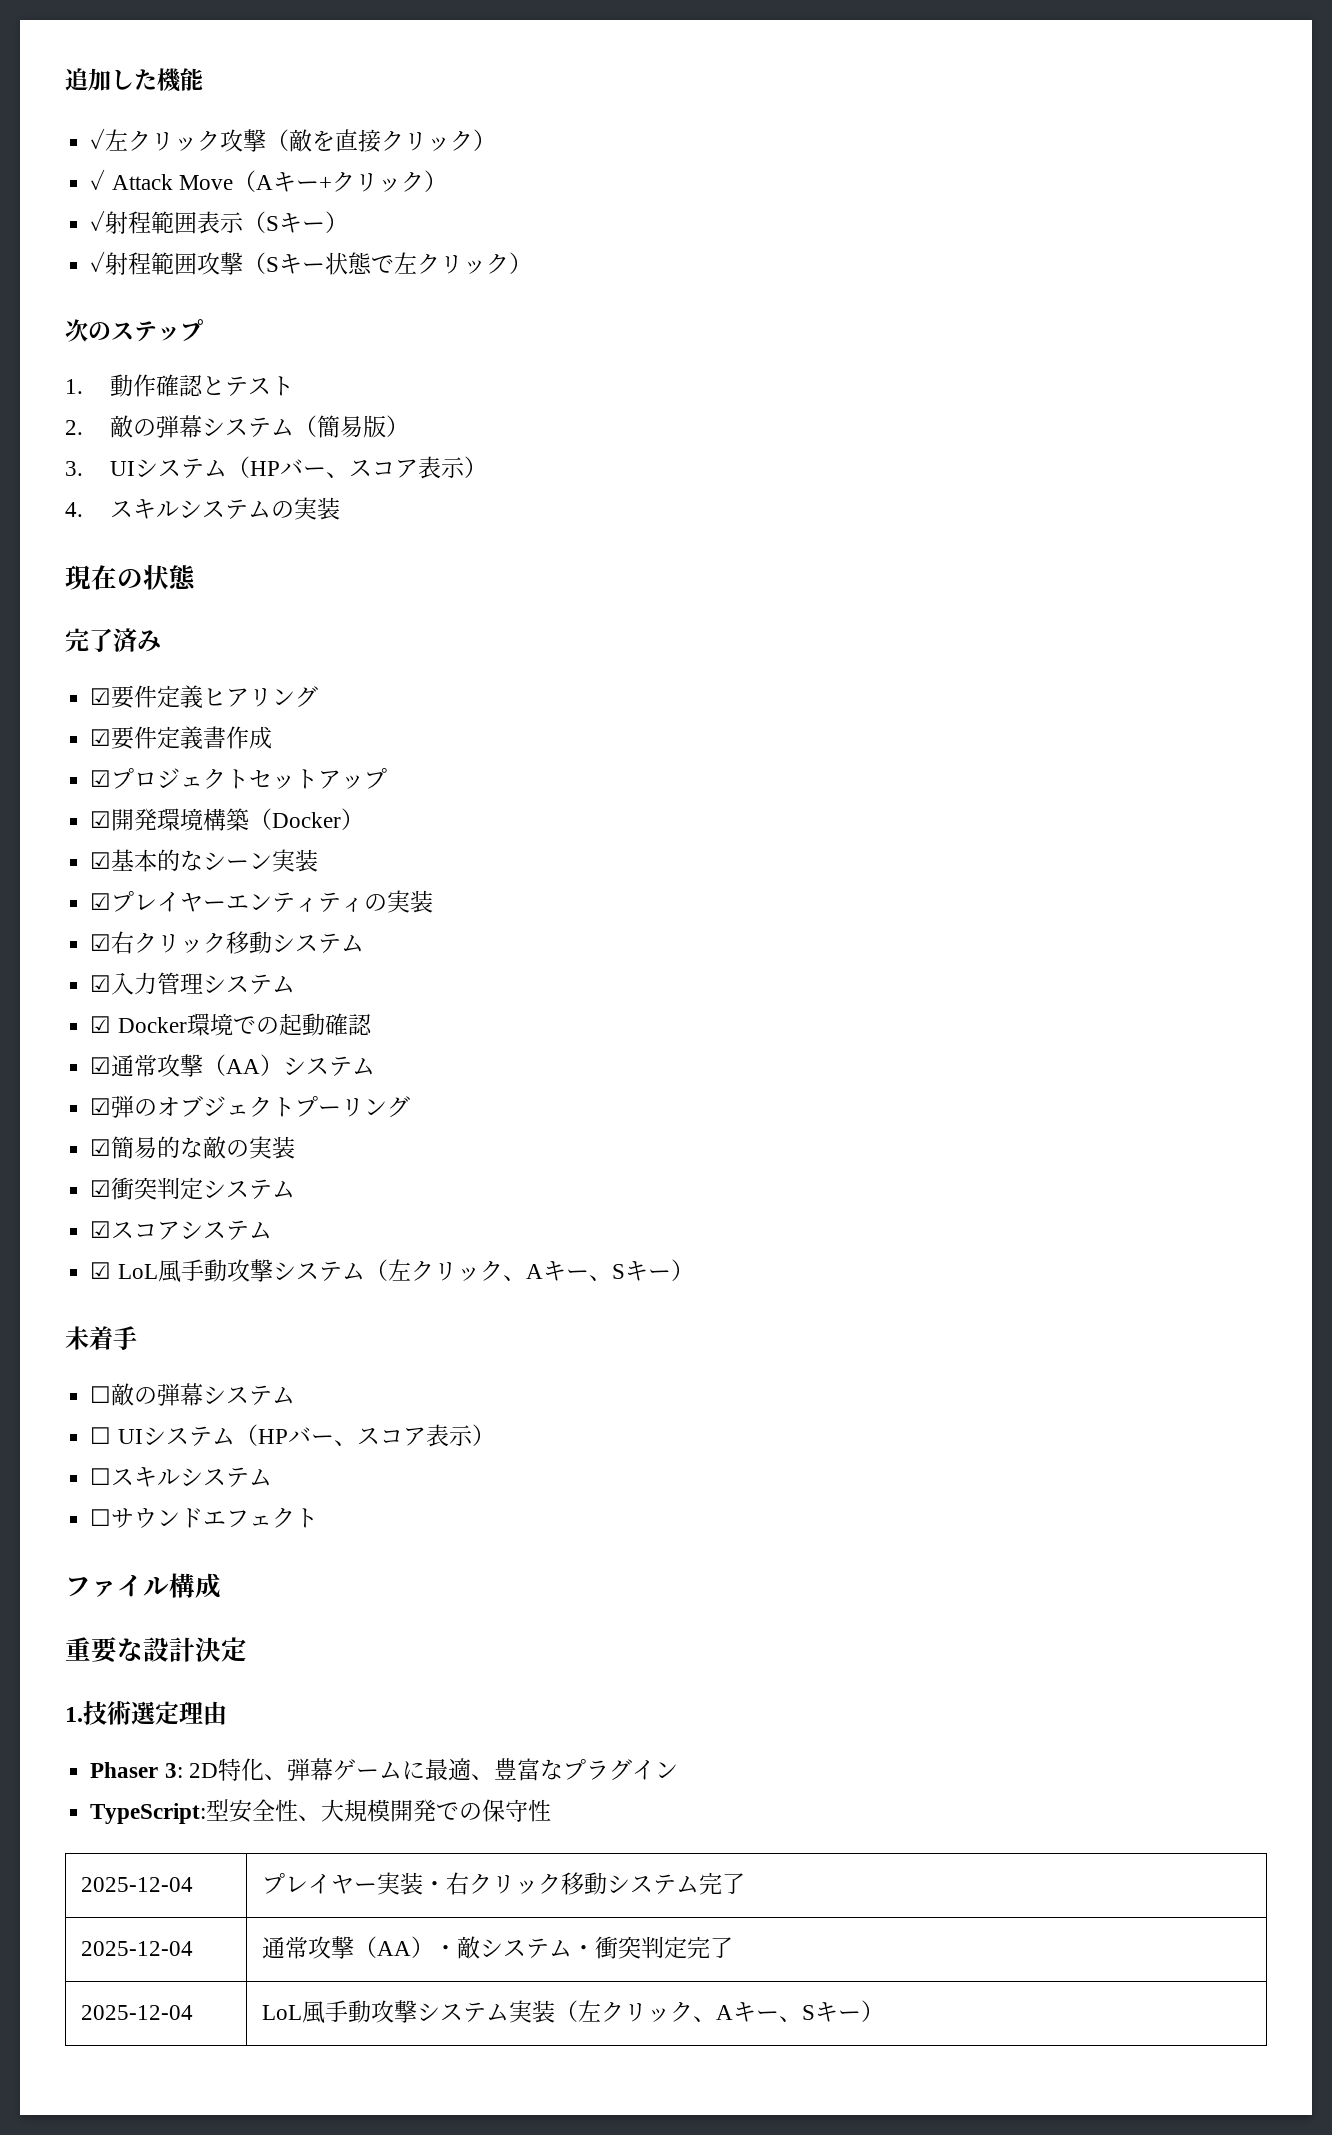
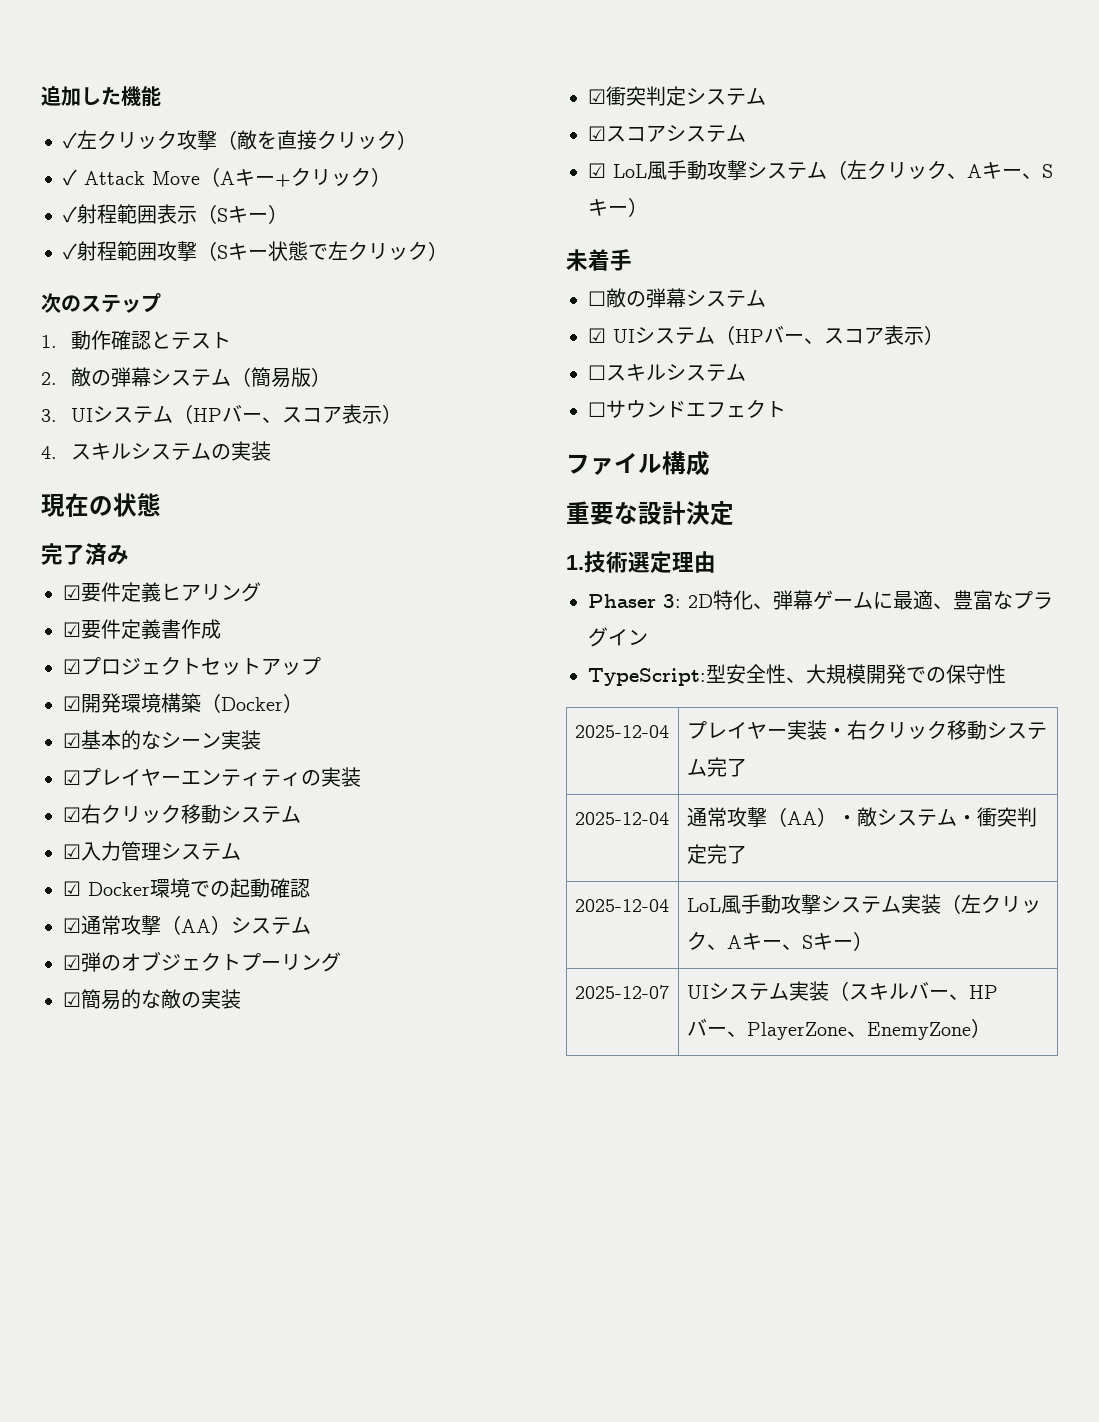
- ☐ UIシステム（HPバー、スコア表示）
+ ☑ UIシステム（HPバー、スコア表示）
+ 2025-12-07 | UIシステム実装（スキルバー、HPバー、PlayerZone、EnemyZone）

